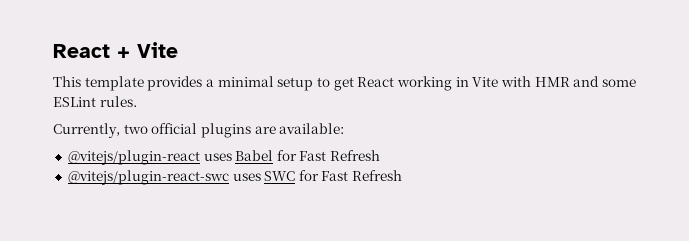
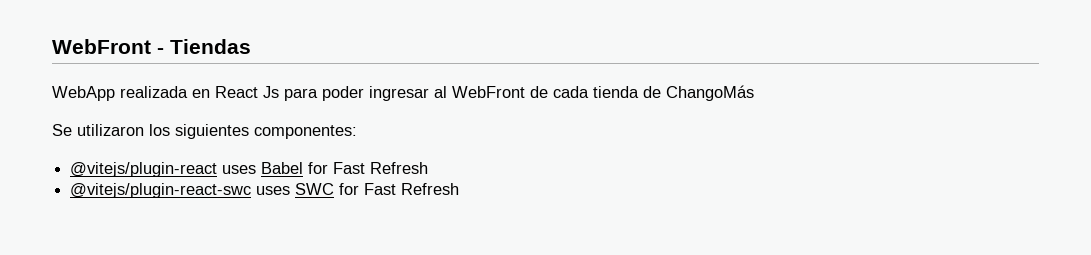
- React + Vite
- This template provides a minimal setup to get React working in Vite with HMR and some ESLint rules.
- Currently, two official plugins are available:
+ WebFront - Tiendas
+ WebApp realizada en React Js para poder ingresar al WebFront de cada tienda de ChangoMás
+ Se utilizaron los siguientes componentes:

